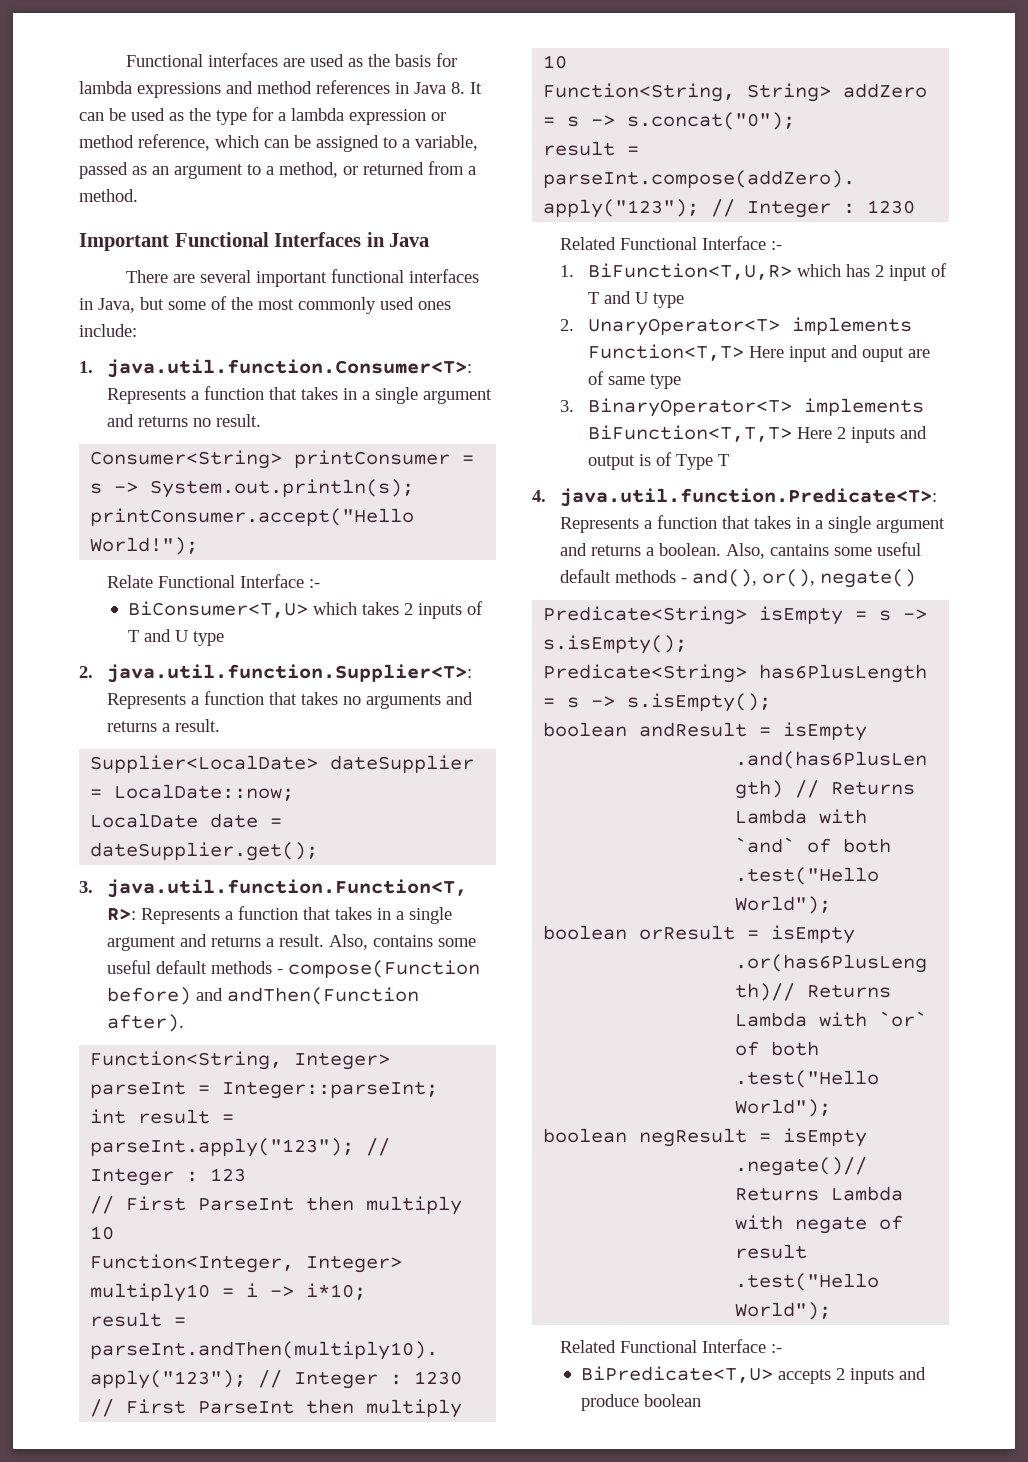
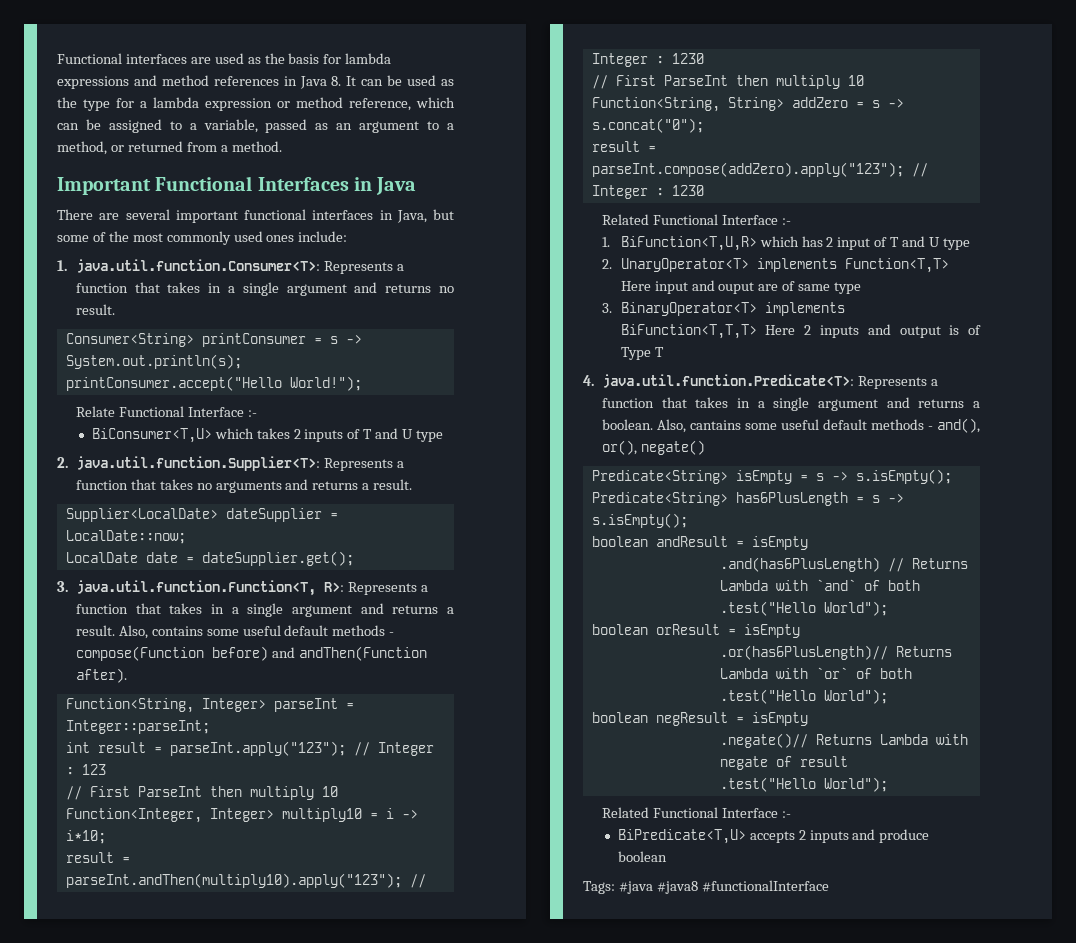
+ Tags: #java #java8 #functionalInterface

